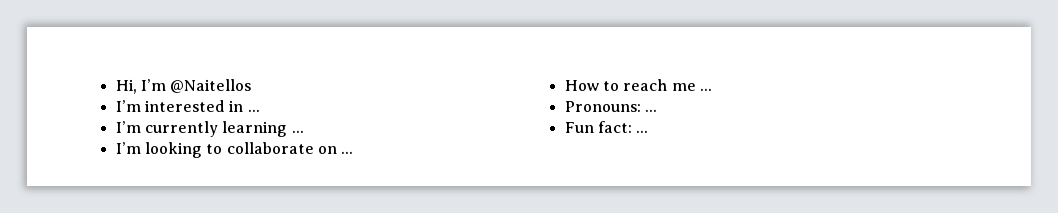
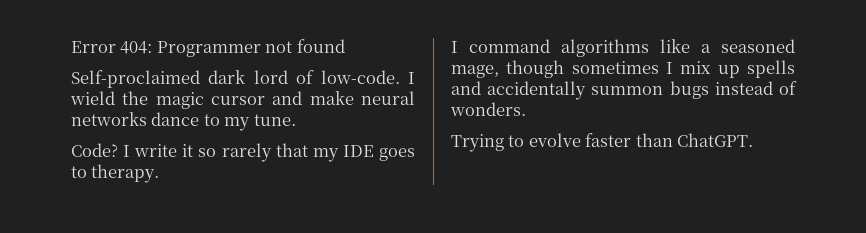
- Hi, I’m @Naitellos
- I’m interested in ...
- I’m currently learning ...
- I’m looking to collaborate on ...
- How to reach me ...
- Pronouns: ...
- Fun fact: ...
+ Error 404: Programmer not found
+ Self-proclaimed dark lord of low-code. I wield the magic cursor and make neural networks dance to my tune.
+ Code? I write it so rarely that my IDE goes to therapy.
+ I command algorithms like a seasoned mage, though sometimes I mix up spells and accidentally summon bugs instead of wonders.
+ Trying to evolve faster than ChatGPT.

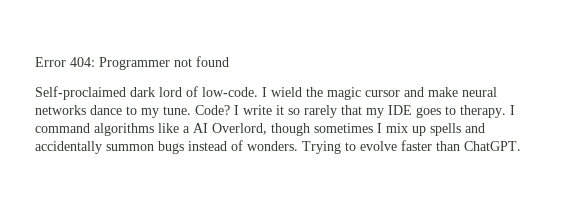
- I wield the magic cursor and make neural networks dance to my tune.
- Code?
+ I wield the magic cursor and make neural networks dance to my tune. Code?
- I write it so rarely that my IDE goes to therapy.
- I command algorithms like a seasoned mage, though sometimes I mix up spells and accidentally summon bugs instead of wonders.
- Trying to evolve faster than ChatGPT.
+ I write it so rarely that my IDE goes to therapy. I command algorithms like a AI Overlord, though sometimes I mix up spells and accidentally summon bugs instead of wonders. Trying to evolve faster than ChatGPT.

